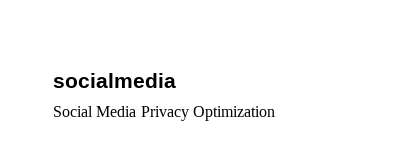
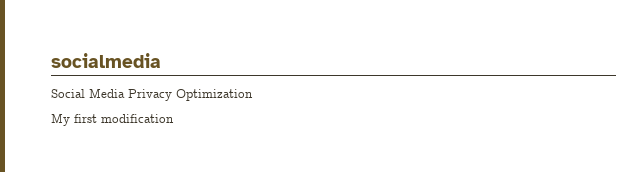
+ My first modification

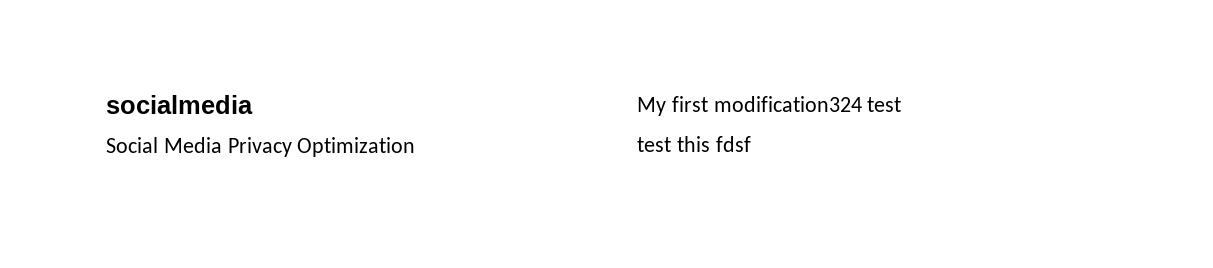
- My first modification
+ My first modification324 test
+ test this fdsf

